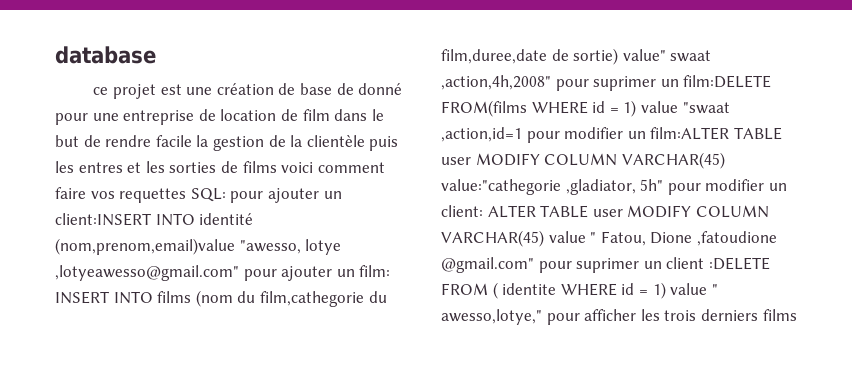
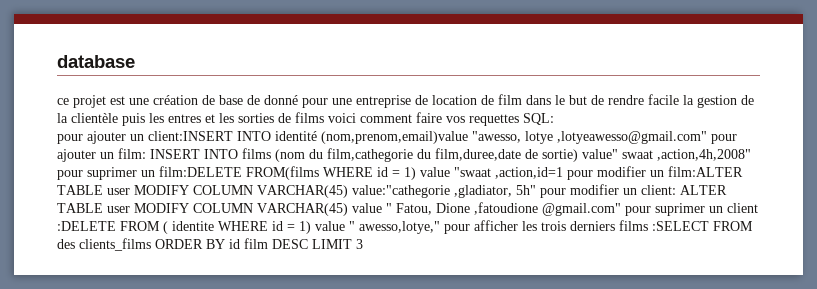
- ce projet est une création de base de donné pour une entreprise de location de film dans le but de rendre facile la gestion de la clientèle puis les entres et les sorties de films voici comment faire vos requettes SQL: pour ajouter un client:INSERT INTO identité (nom,prenom,email)value "awesso, lotye ,lotyeawesso@gmail.com" pour ajouter un film:
+ ce projet est une création de base de donné pour une entreprise de location de film dans le but de rendre facile la gestion de la clientèle puis les entres et les sorties de films voici comment faire vos requettes SQL:
+ pour ajouter un client:INSERT INTO identité (nom,prenom,email)value "awesso, lotye ,lotyeawesso@gmail.com" pour ajouter un film:
- ALTER TABLE user MODIFY COLUMN VARCHAR(45) value " Fatou, Dione ,fatoudione @gmail.com" pour suprimer un client :DELETE FROM ( identite WHERE id = 1) value " awesso,lotye," pour afficher les trois derniers films
+ ALTER TABLE user MODIFY COLUMN VARCHAR(45) value " Fatou, Dione ,fatoudione @gmail.com" pour suprimer un client :DELETE FROM ( identite WHERE id = 1) value " awesso,lotye," pour afficher les trois derniers films :SELECT FROM des clients_films ORDER BY id film DESC LIMIT 3

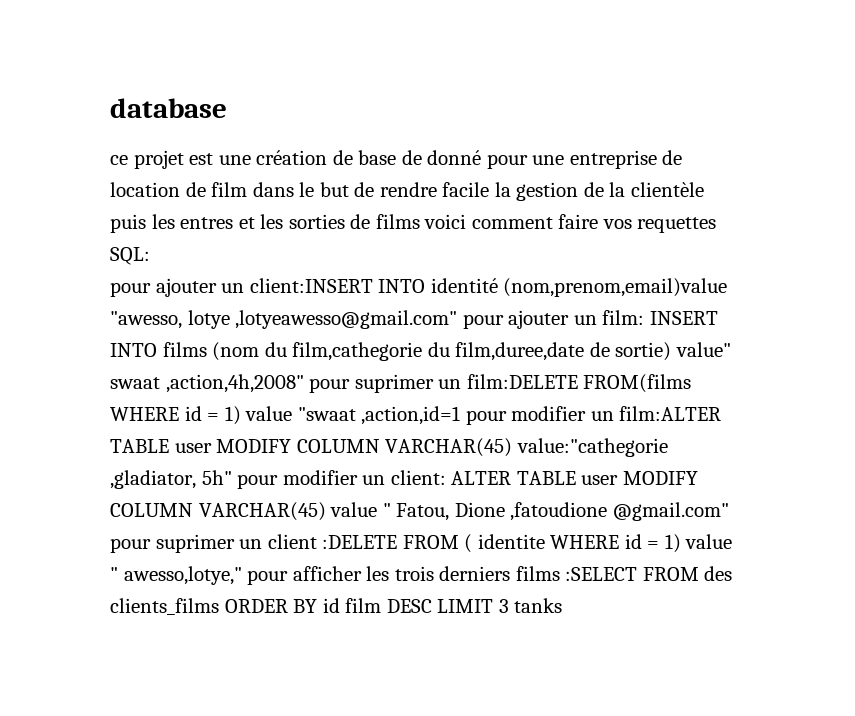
- ALTER TABLE user MODIFY COLUMN VARCHAR(45) value " Fatou, Dione ,fatoudione @gmail.com" pour suprimer un client :DELETE FROM ( identite WHERE id = 1) value " awesso,lotye," pour afficher les trois derniers films :SELECT FROM des clients_films ORDER BY id film DESC LIMIT 3
+ ALTER TABLE user MODIFY COLUMN VARCHAR(45) value " Fatou, Dione ,fatoudione @gmail.com" pour suprimer un client :DELETE FROM ( identite WHERE id = 1) value " awesso,lotye," pour afficher les trois derniers films :SELECT FROM des clients_films ORDER BY id film DESC LIMIT 3 tanks

